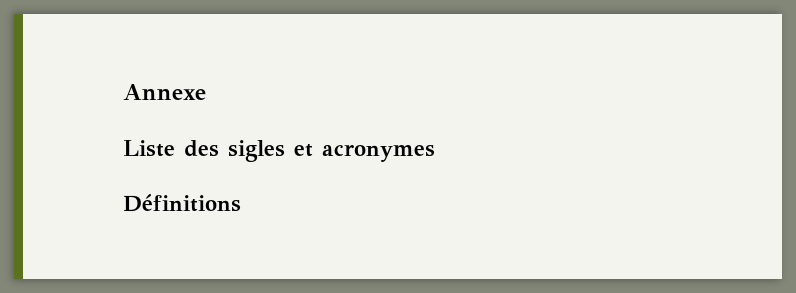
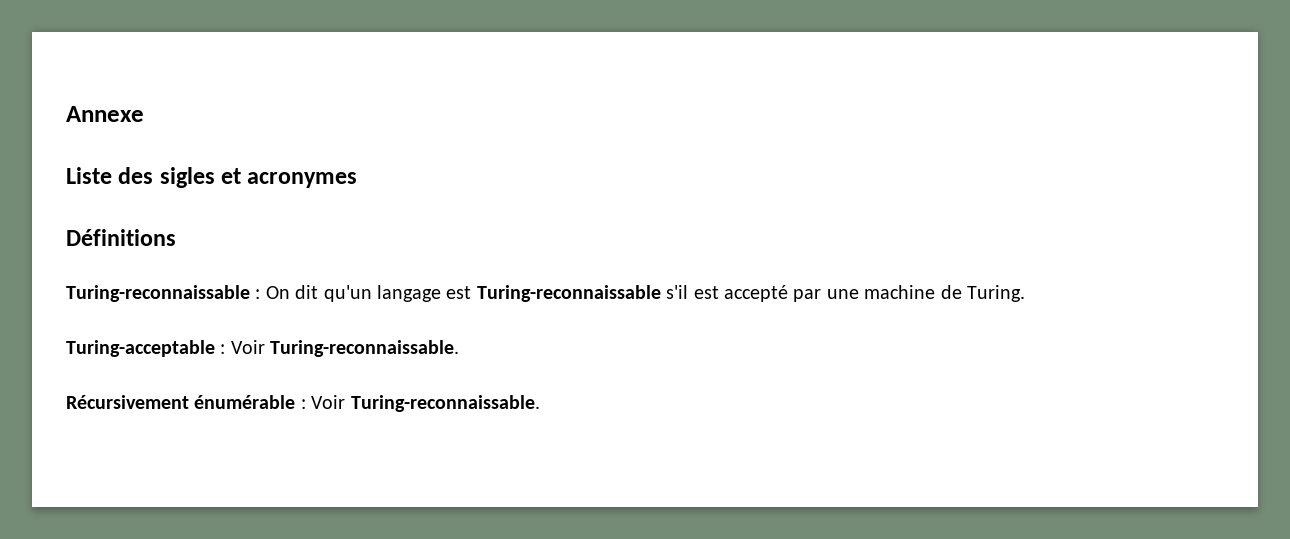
+ Turing-reconnaissable : On dit qu'un langage est Turing-reconnaissable s'il est accepté par une machine de Turing.
+ Turing-acceptable : Voir Turing-reconnaissable.
+ Récursivement énumérable : Voir Turing-reconnaissable.

